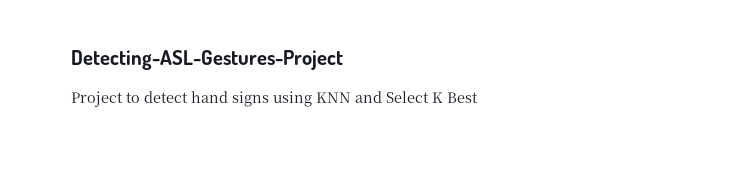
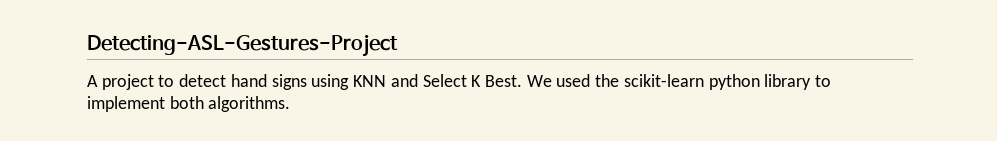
- Project to detect hand signs using KNN and Select K Best
+ A project to detect hand signs using KNN and Select K Best. We used the scikit-learn python library to implement both algorithms.

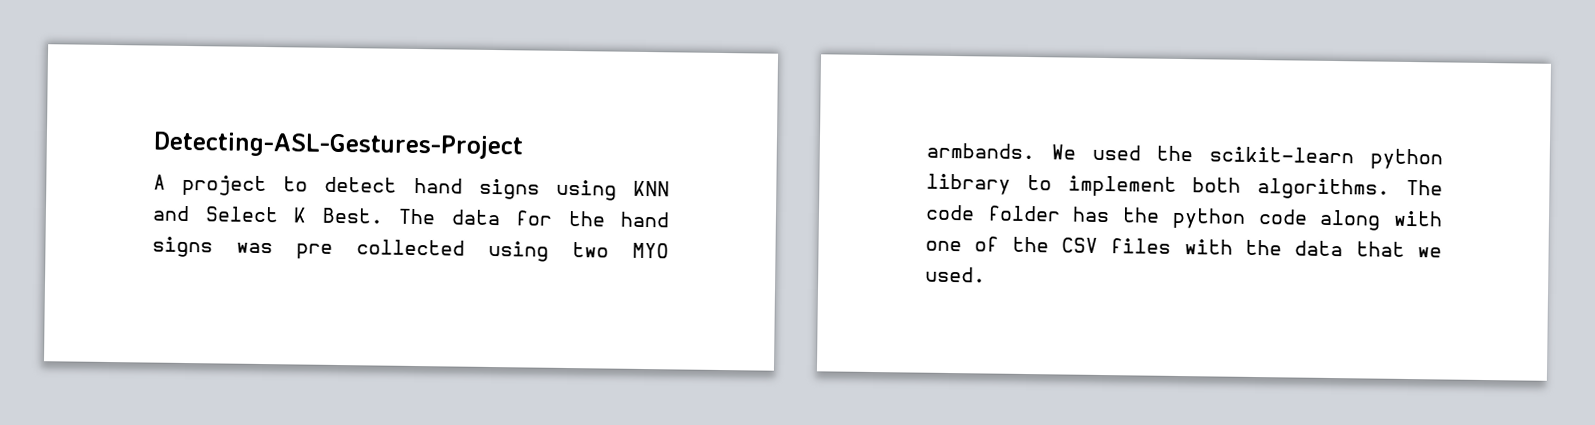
+ The data for the hand signs was pre collected using two MYO armbands.
+ The code folder has the python code along with one of the CSV files with the data that we used.

